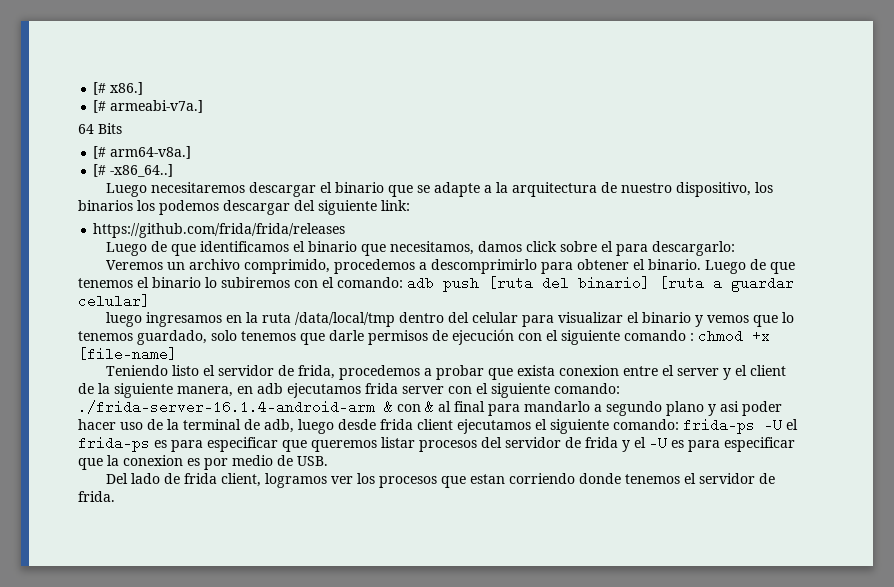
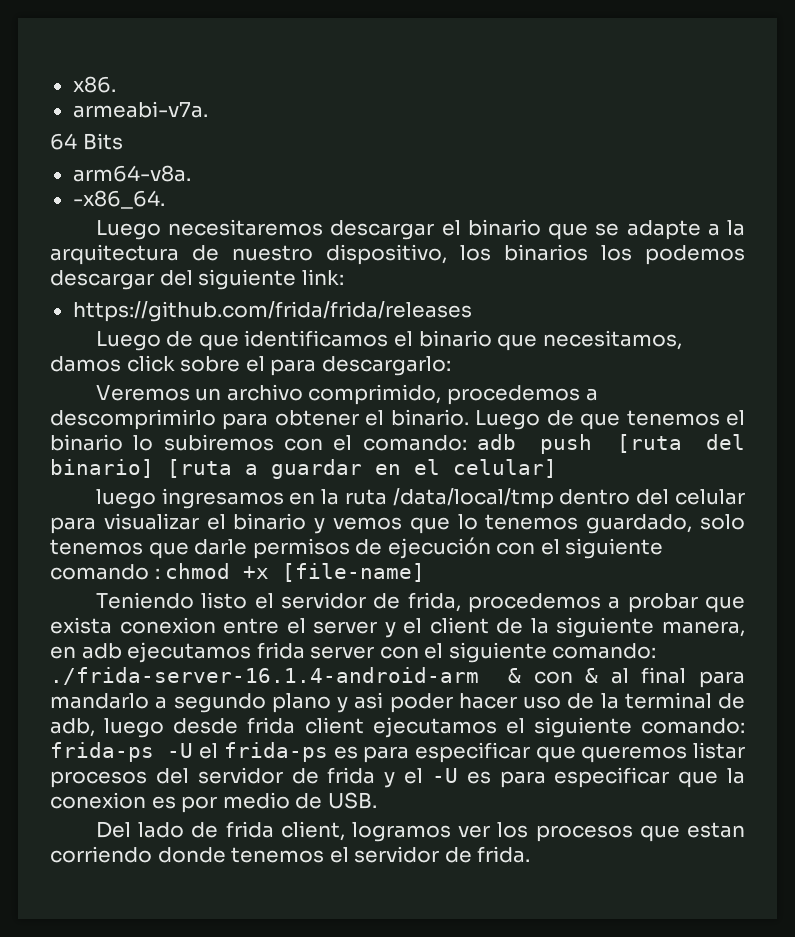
- [# x86.]
- [# armeabi-v7a.]
+ x86.
+ armeabi-v7a.
  64 Bits
- [# arm64-v8a.]
- [# -x86_64..]
+ arm64-v8a.
+ -x86_64.
- Luego de que tenemos el binario lo subiremos con el comando: adb push [ruta del binario] [ruta a guardar celular]
+ Luego de que tenemos el binario lo subiremos con el comando: adb push [ruta del binario] [ruta a guardar en el celular]

